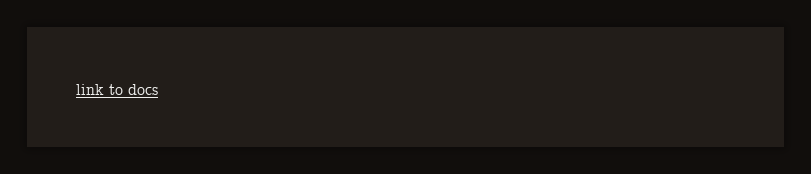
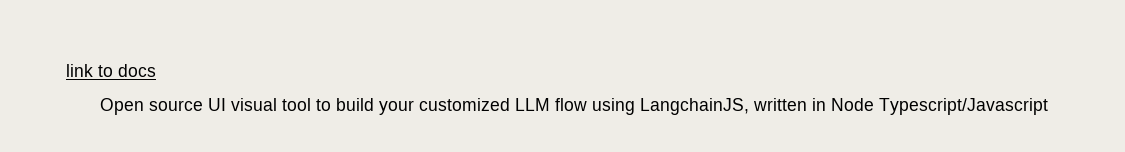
+ Open source UI visual tool to build your customized LLM flow using LangchainJS, written in Node Typescript/Javascript

